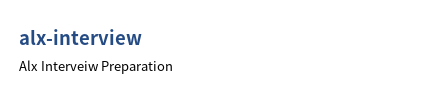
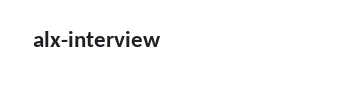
- Alx Interveiw Preparation

